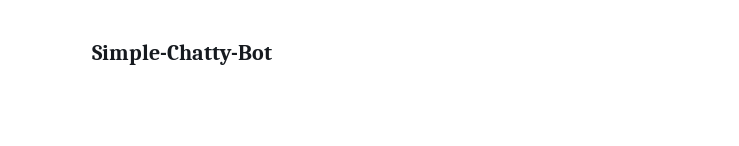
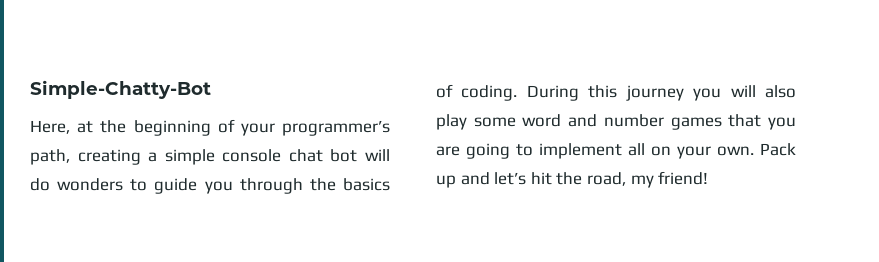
+ Here, at the beginning of your programmer’s path, creating a simple console chat bot will do wonders to guide you through the basics of coding. During this journey you will also play some word and number games that you are going to implement all on your own. Pack up and let’s hit the road, my friend!

